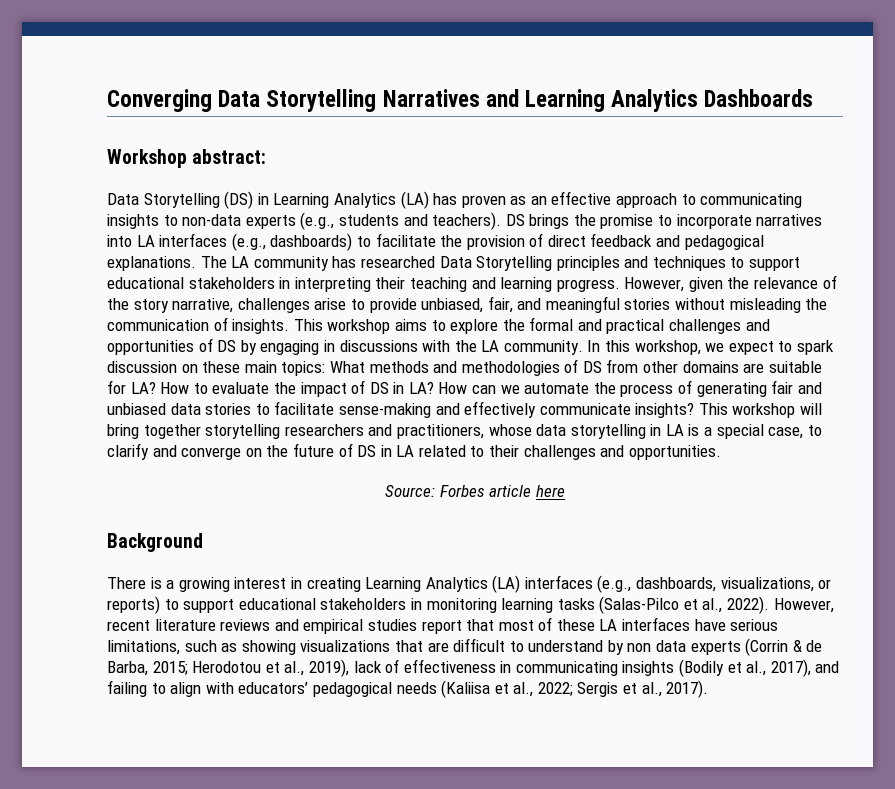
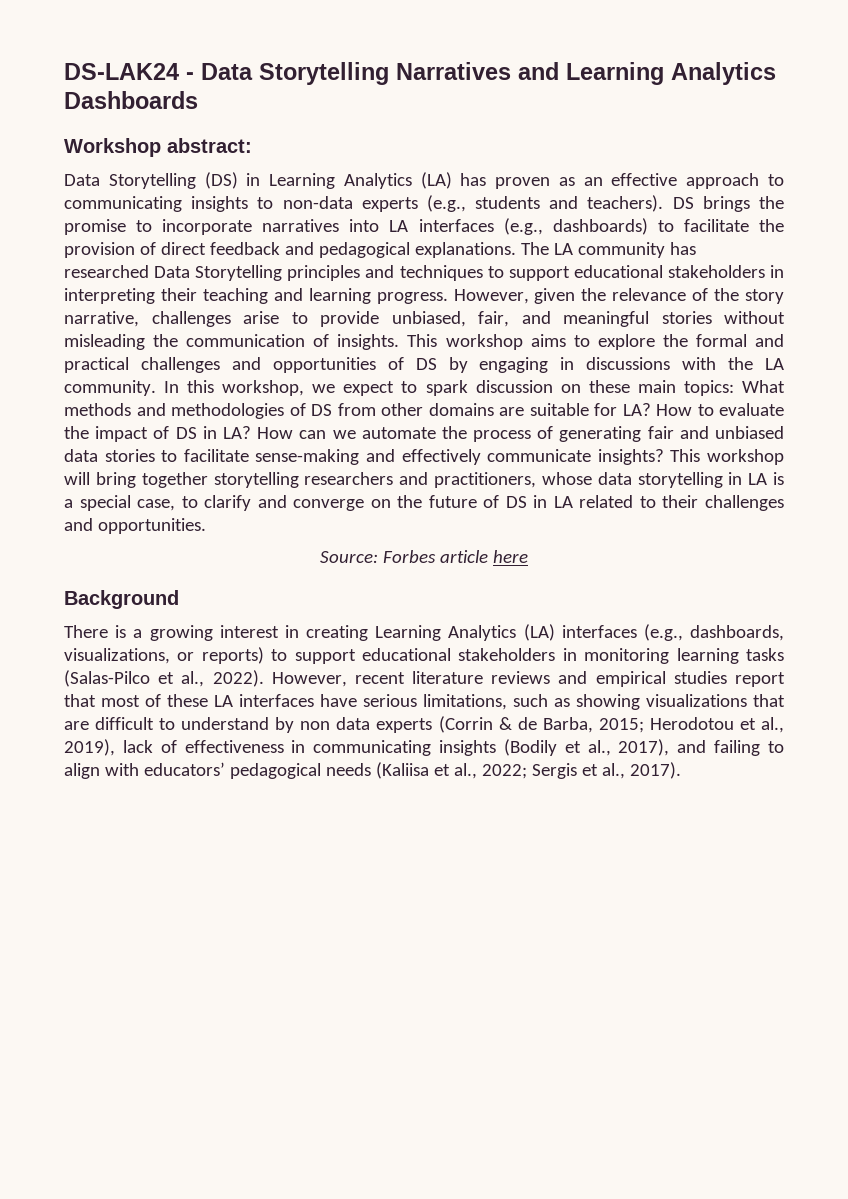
- Converging Data Storytelling Narratives and Learning Analytics Dashboards
+ DS-LAK24 - Data Storytelling Narratives and Learning Analytics Dashboards

